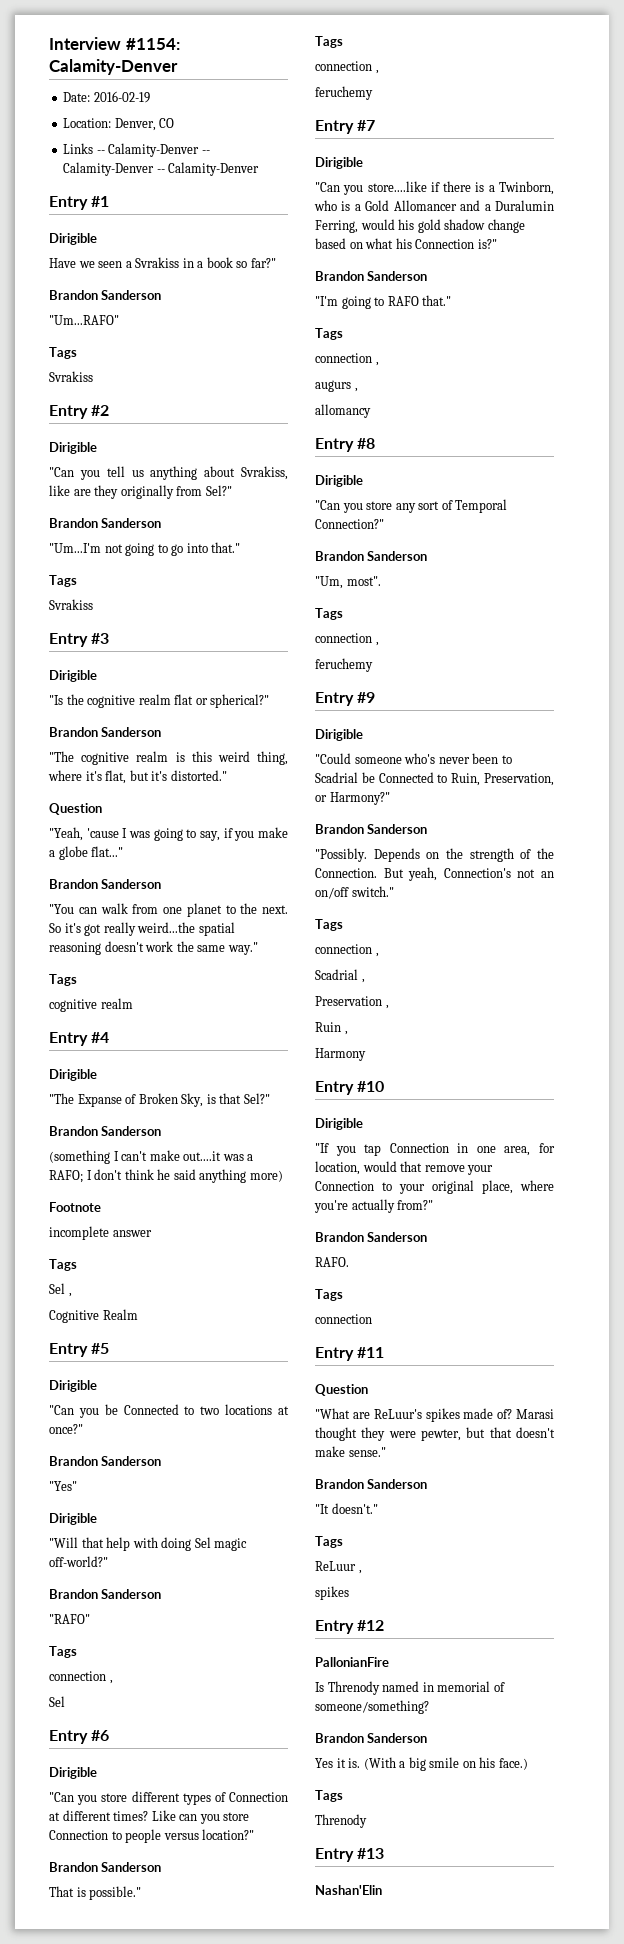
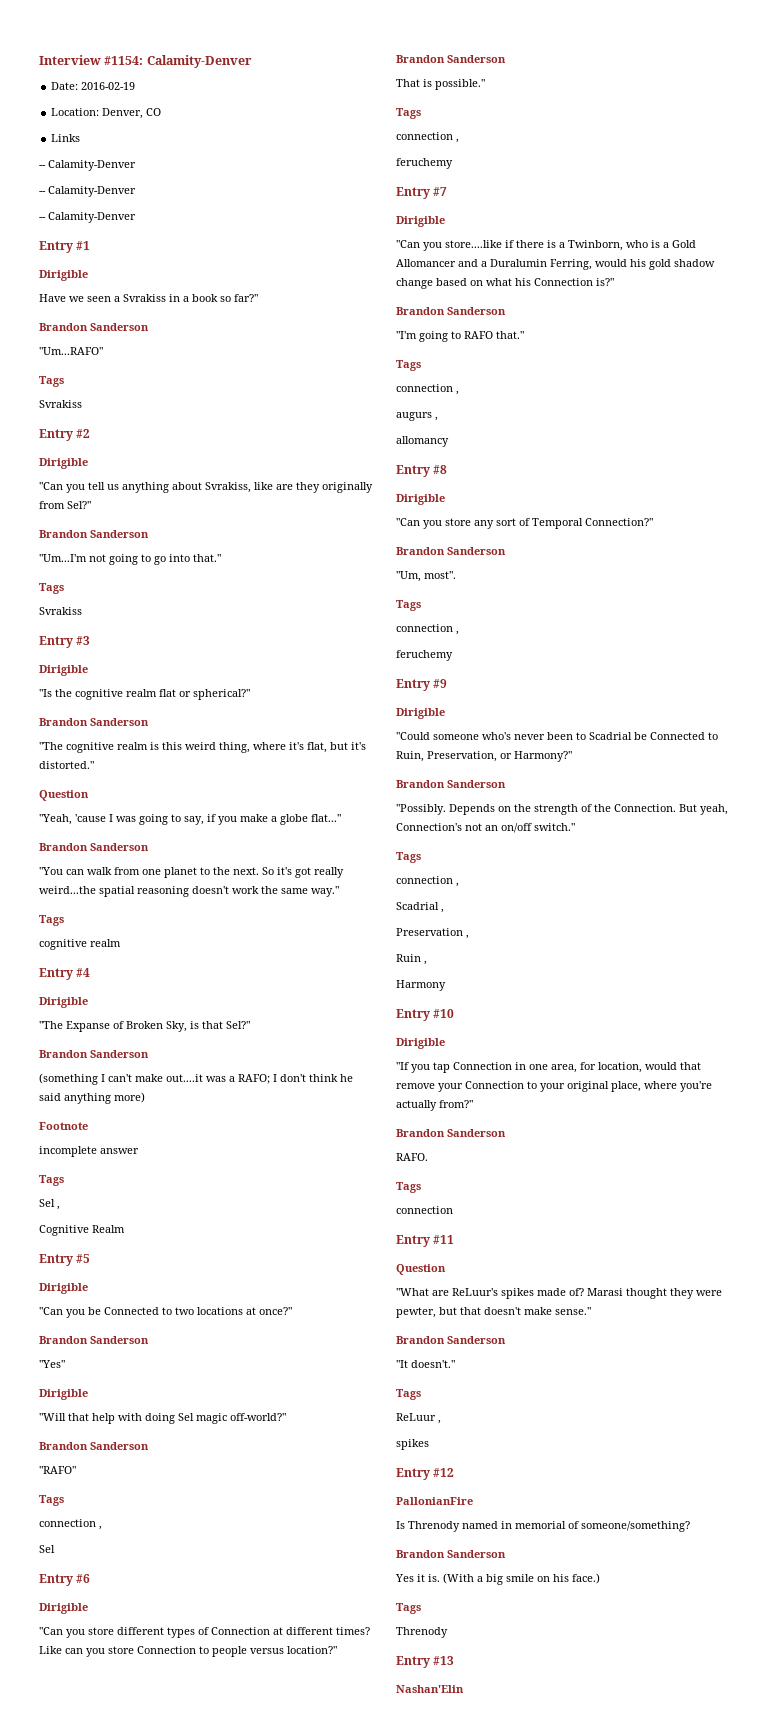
- Links -- Calamity-Denver -- Calamity-Denver -- Calamity-Denver
+ Links
+ -- Calamity-Denver
+ -- Calamity-Denver
+ -- Calamity-Denver

